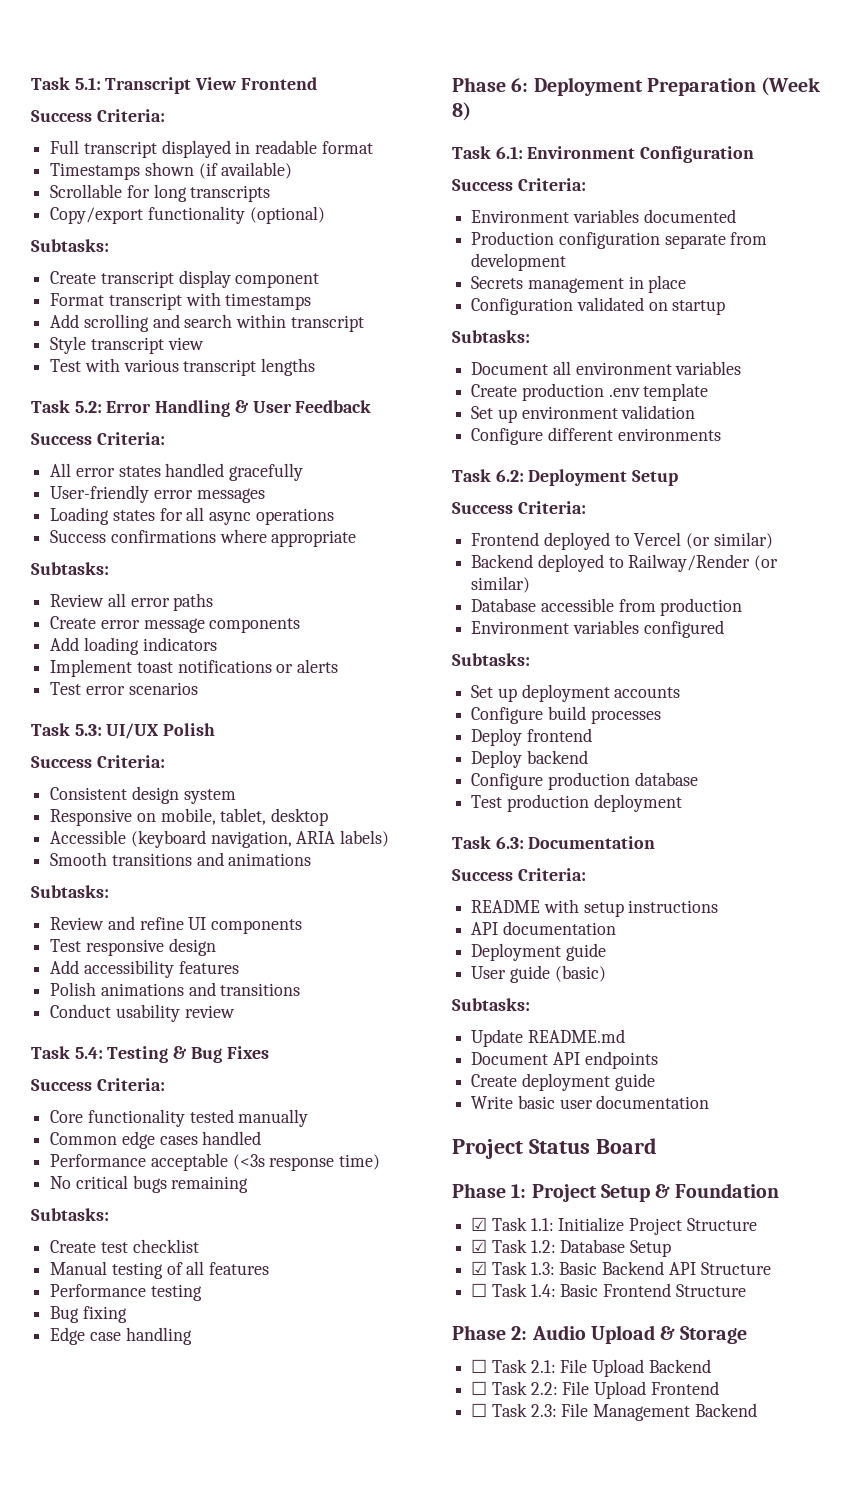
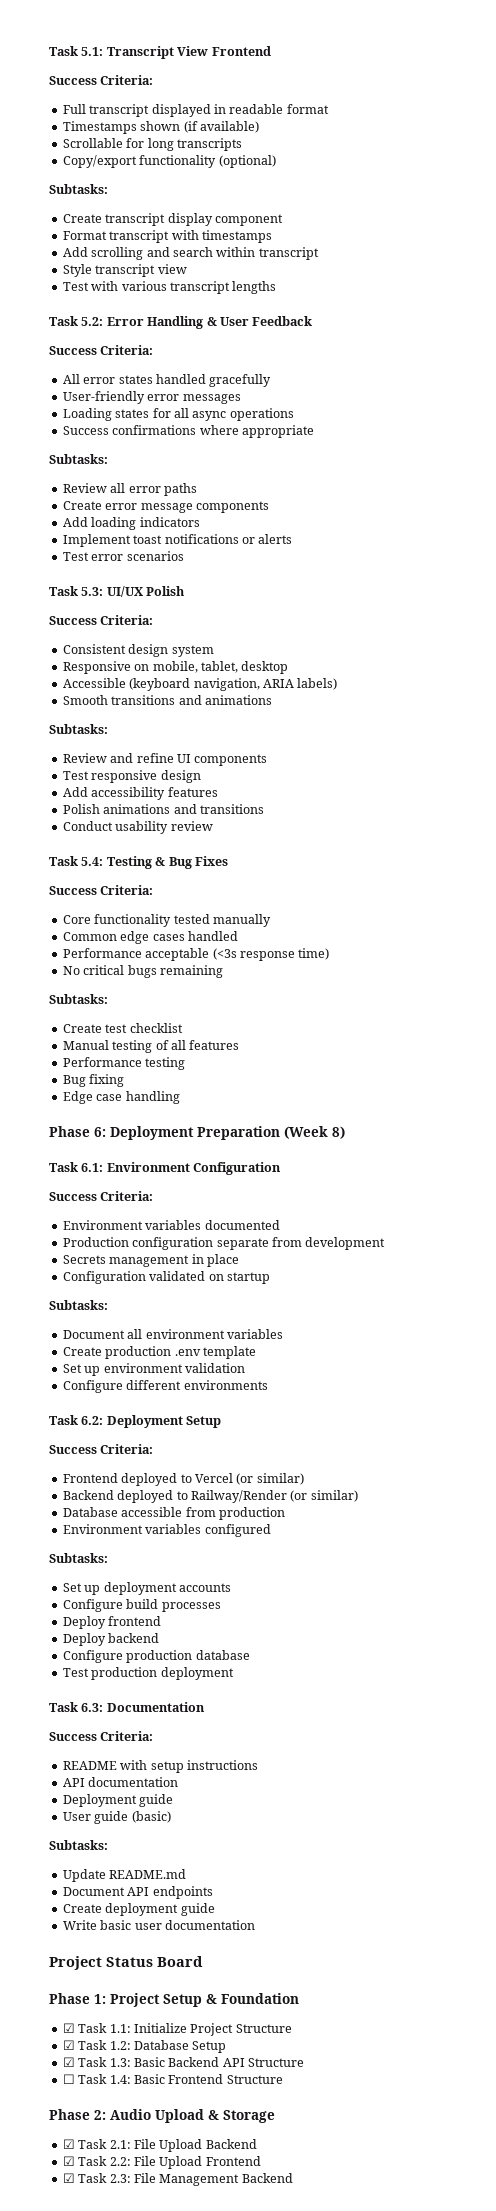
- ☐ Task 2.1: File Upload Backend
+ ☑ Task 2.1: File Upload Backend
- ☐ Task 2.2: File Upload Frontend
+ ☑ Task 2.2: File Upload Frontend
- ☐ Task 2.3: File Management Backend
+ ☑ Task 2.3: File Management Backend

